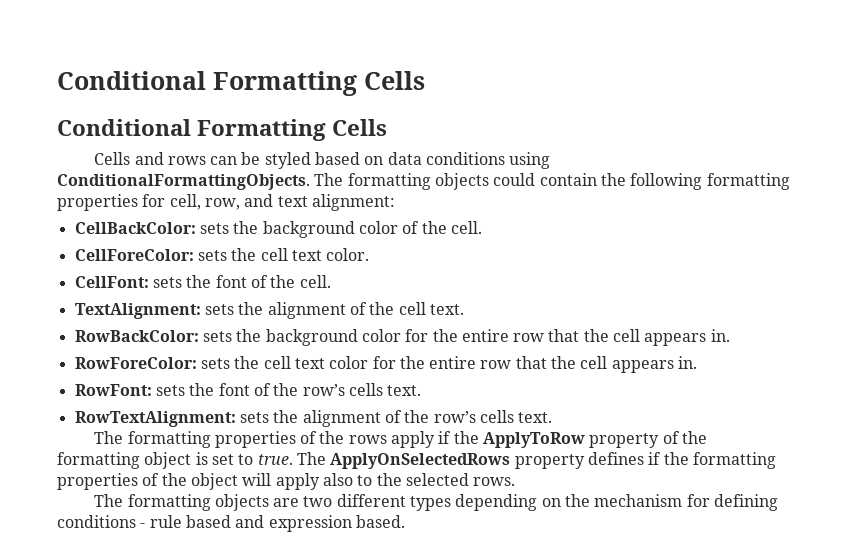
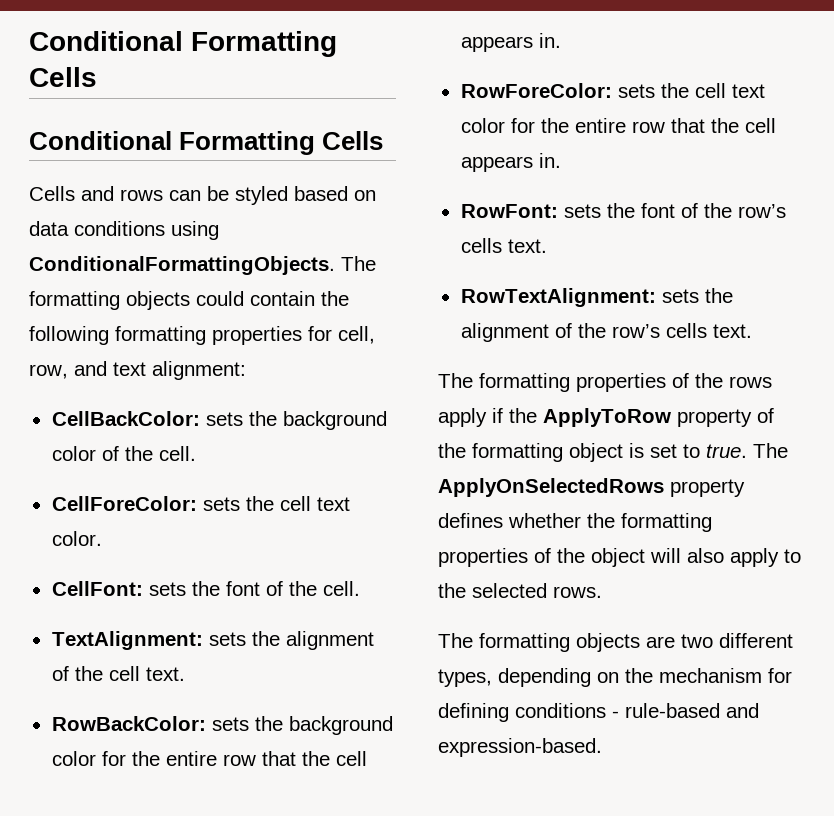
- The ApplyOnSelectedRows property defines if the formatting properties of the object will apply also to the selected rows.
+ The ApplyOnSelectedRows property defines whether the formatting properties of the object will also apply to the selected rows.
- The formatting objects are two different types depending on the mechanism for defining conditions - rule based and expression based.
+ The formatting objects are two different types, depending on the mechanism for defining conditions - rule-based and expression-based.

